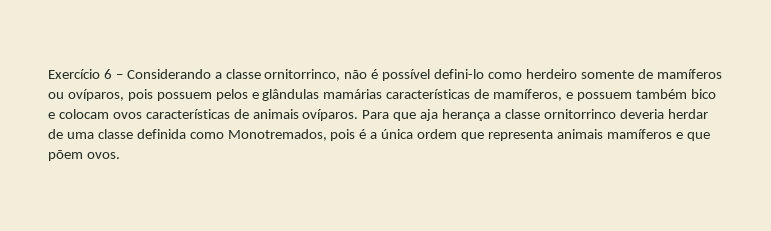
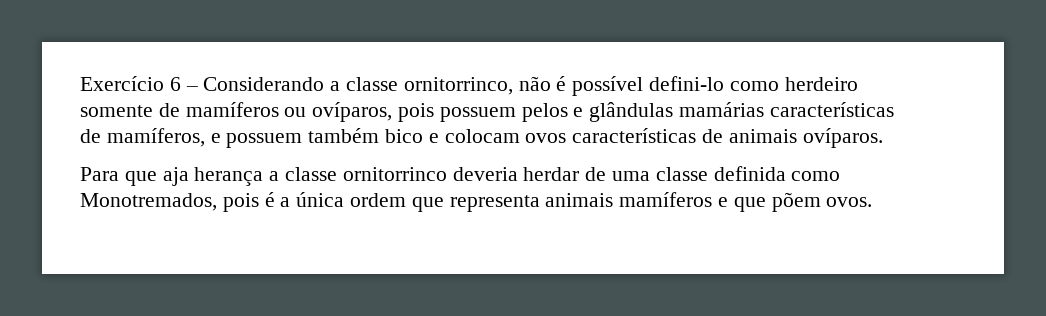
- Exercício 6 – Considerando a classe ornitorrinco, não é possível defini-lo como herdeiro somente de mamíferos ou ovíparos, pois possuem pelos e glândulas mamárias características de mamíferos, e possuem também bico e colocam ovos características de animais ovíparos. Para que aja herança a classe ornitorrinco deveria herdar de uma classe definida como Monotremados, pois é a única ordem que representa animais mamíferos e que põem ovos.
+ Exercício 6 – Considerando a classe ornitorrinco, não é possível defini-lo como herdeiro somente de mamíferos ou ovíparos, pois possuem pelos e glândulas mamárias características de mamíferos, e possuem também bico e colocam ovos características de animais ovíparos.
+ Para que aja herança a classe ornitorrinco deveria herdar de uma classe definida como Monotremados, pois é a única ordem que representa animais mamíferos e que põem ovos.

